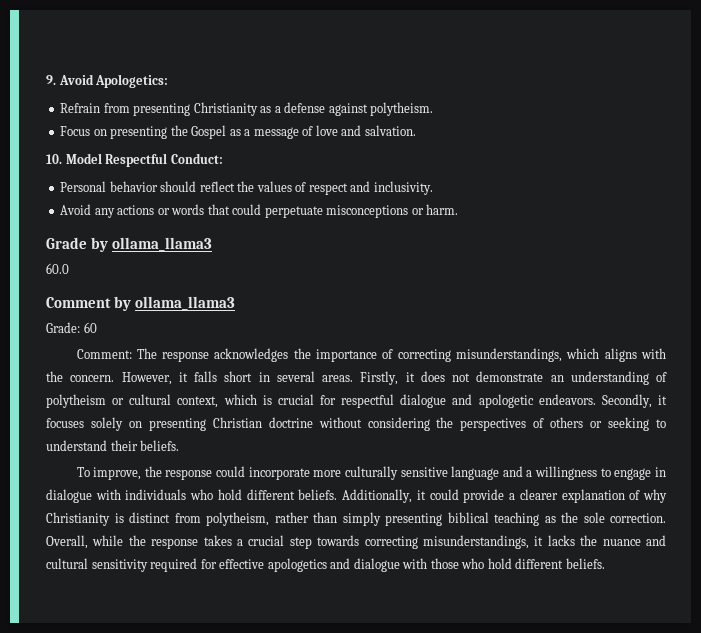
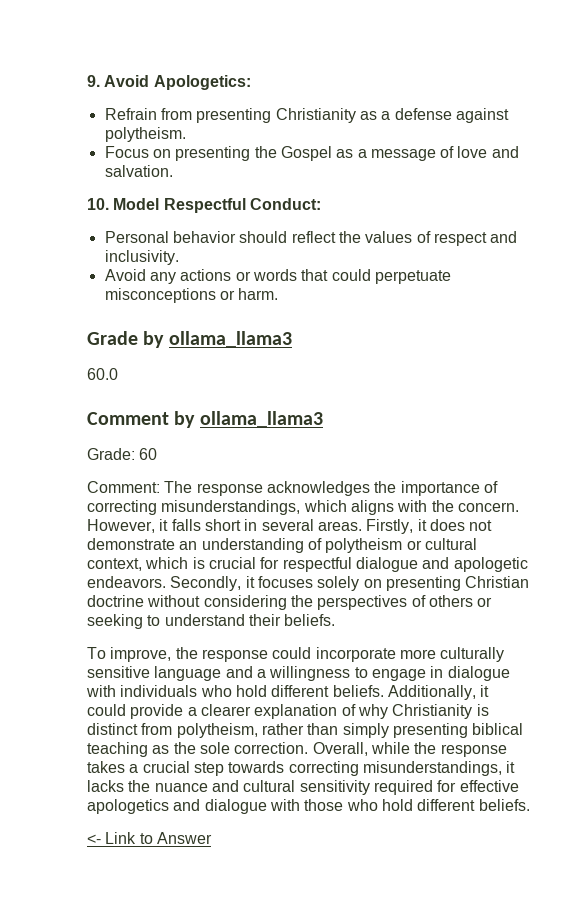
+ <- Link to Answer

